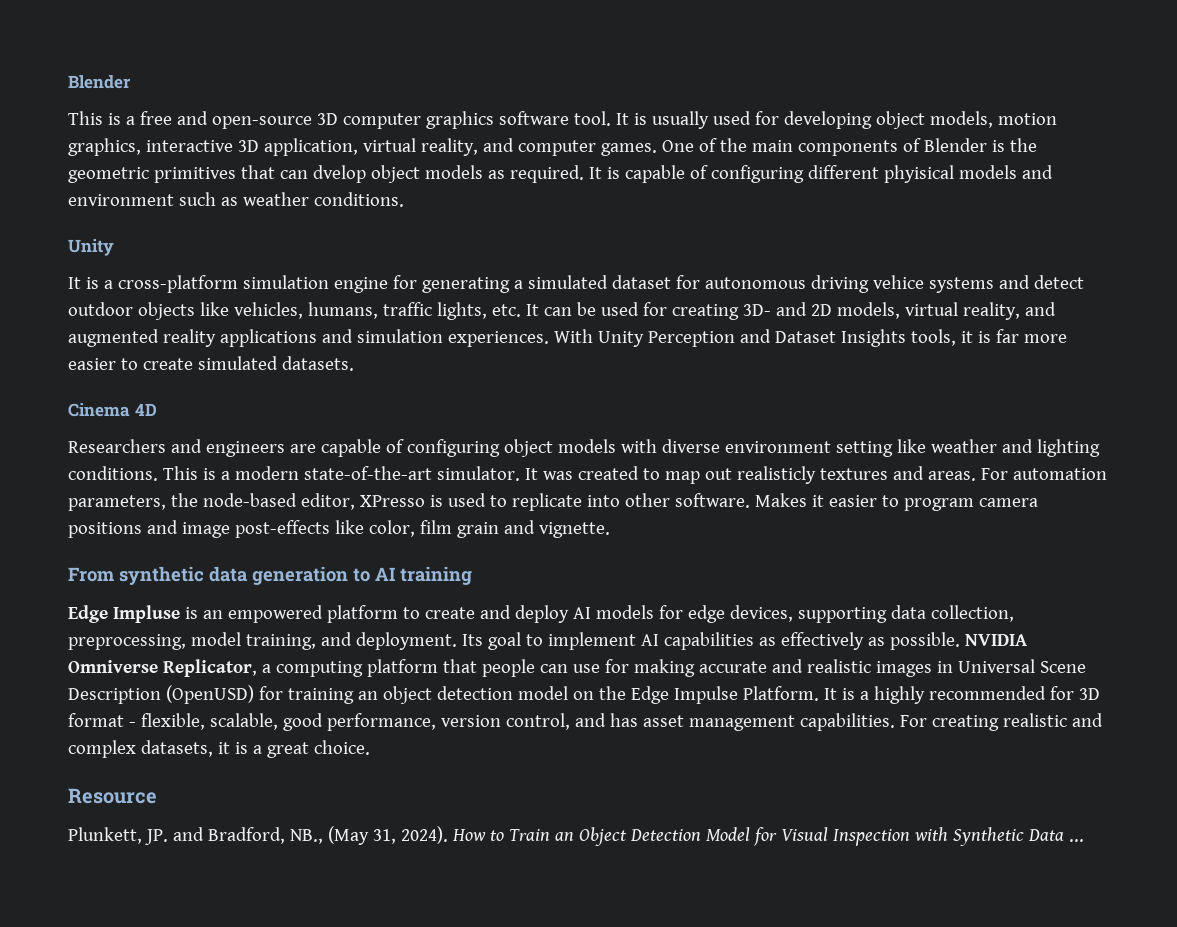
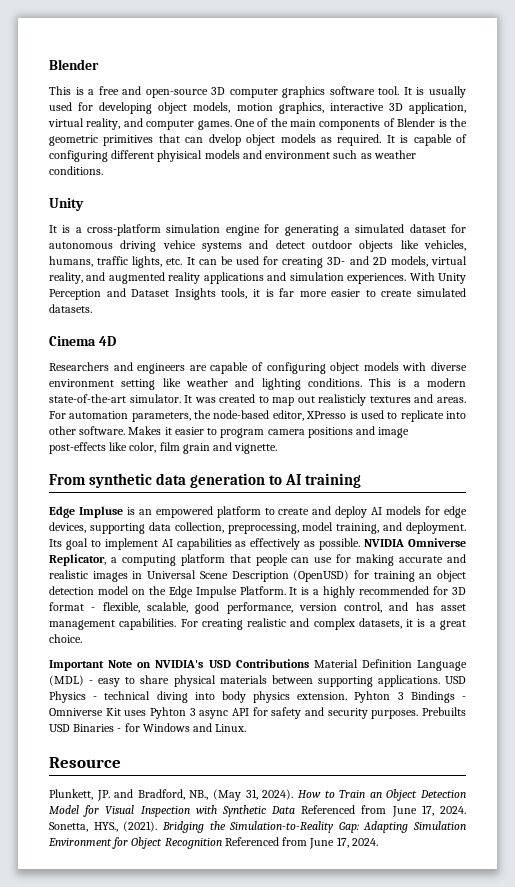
+ Important Note on NVIDIA's USD Contributions Material Definition Language (MDL) - easy to share physical materials between supporting applications. USD Physics - technical diving into body physics extension. Pyhton 3 Bindings - Omniverse Kit uses Pyhton 3 async API for safety and security purposes. Prebuilts USD Binaries - for Windows and Linux.
- How to Train an Object Detection Model for Visual Inspection with Synthetic Data ...
+ How to Train an Object Detection Model for Visual Inspection with Synthetic Data Referenced from June 17, 2024. Sonetta, HYS., (2021). Bridging the Simulation-to-Reality Gap: Adapting Simulation Environment for Object Recognition Referenced from June 17, 2024.

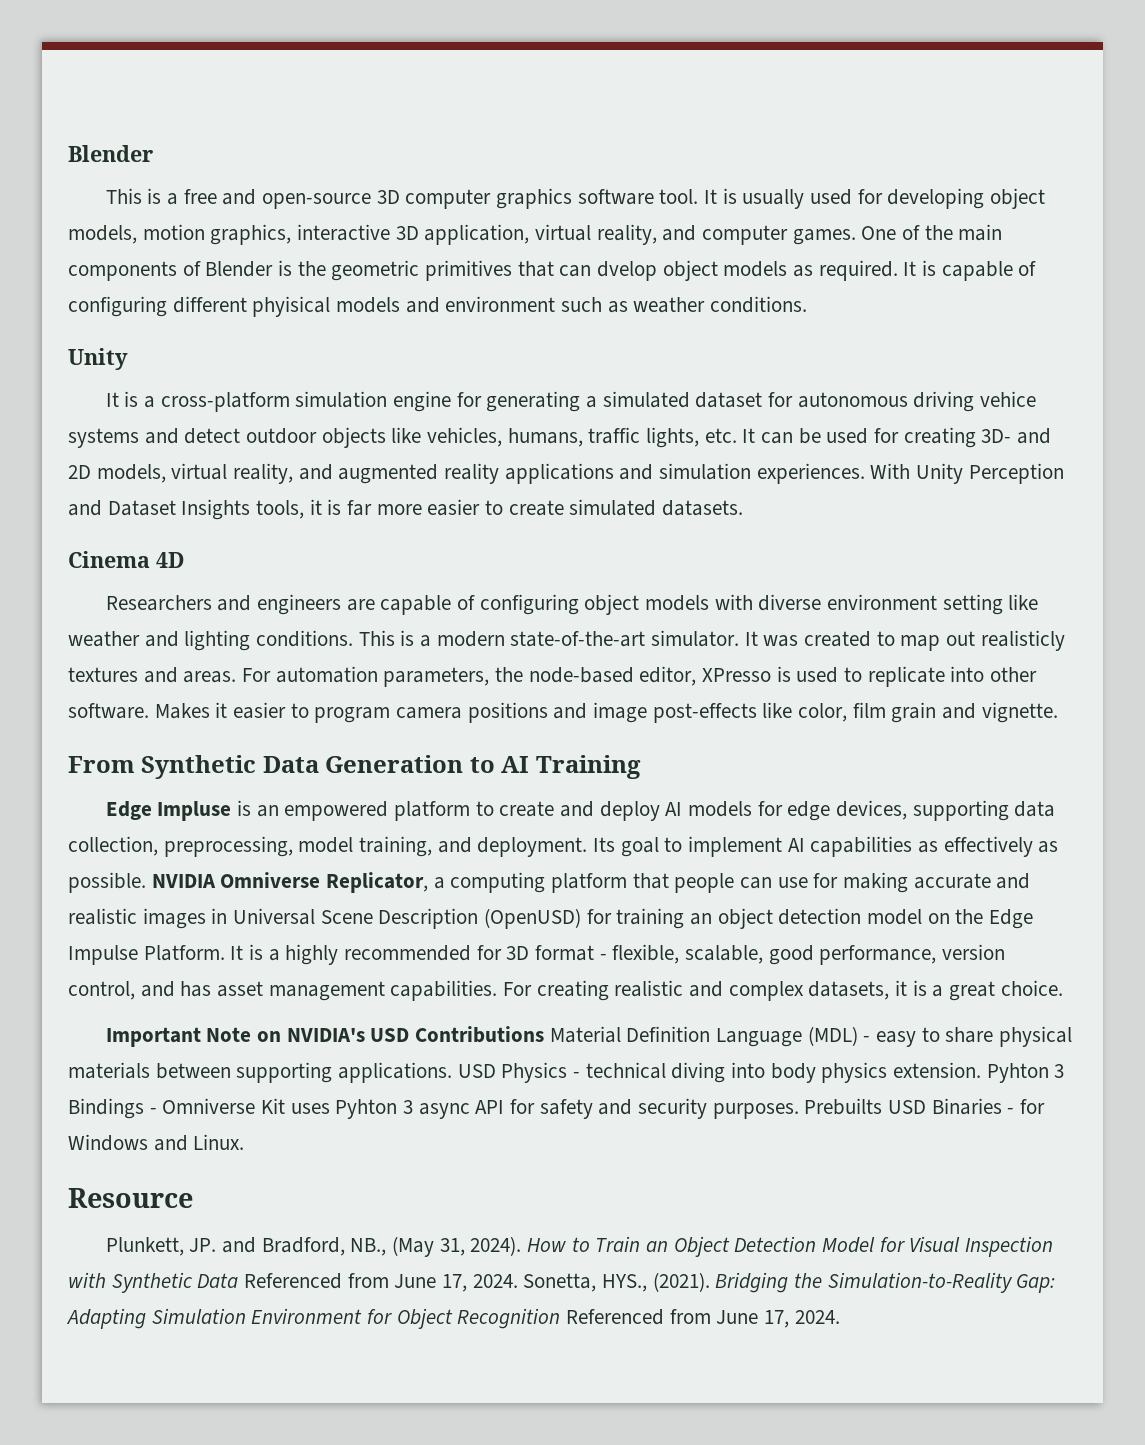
- From synthetic data generation to AI training
+ From Synthetic Data Generation to AI Training

